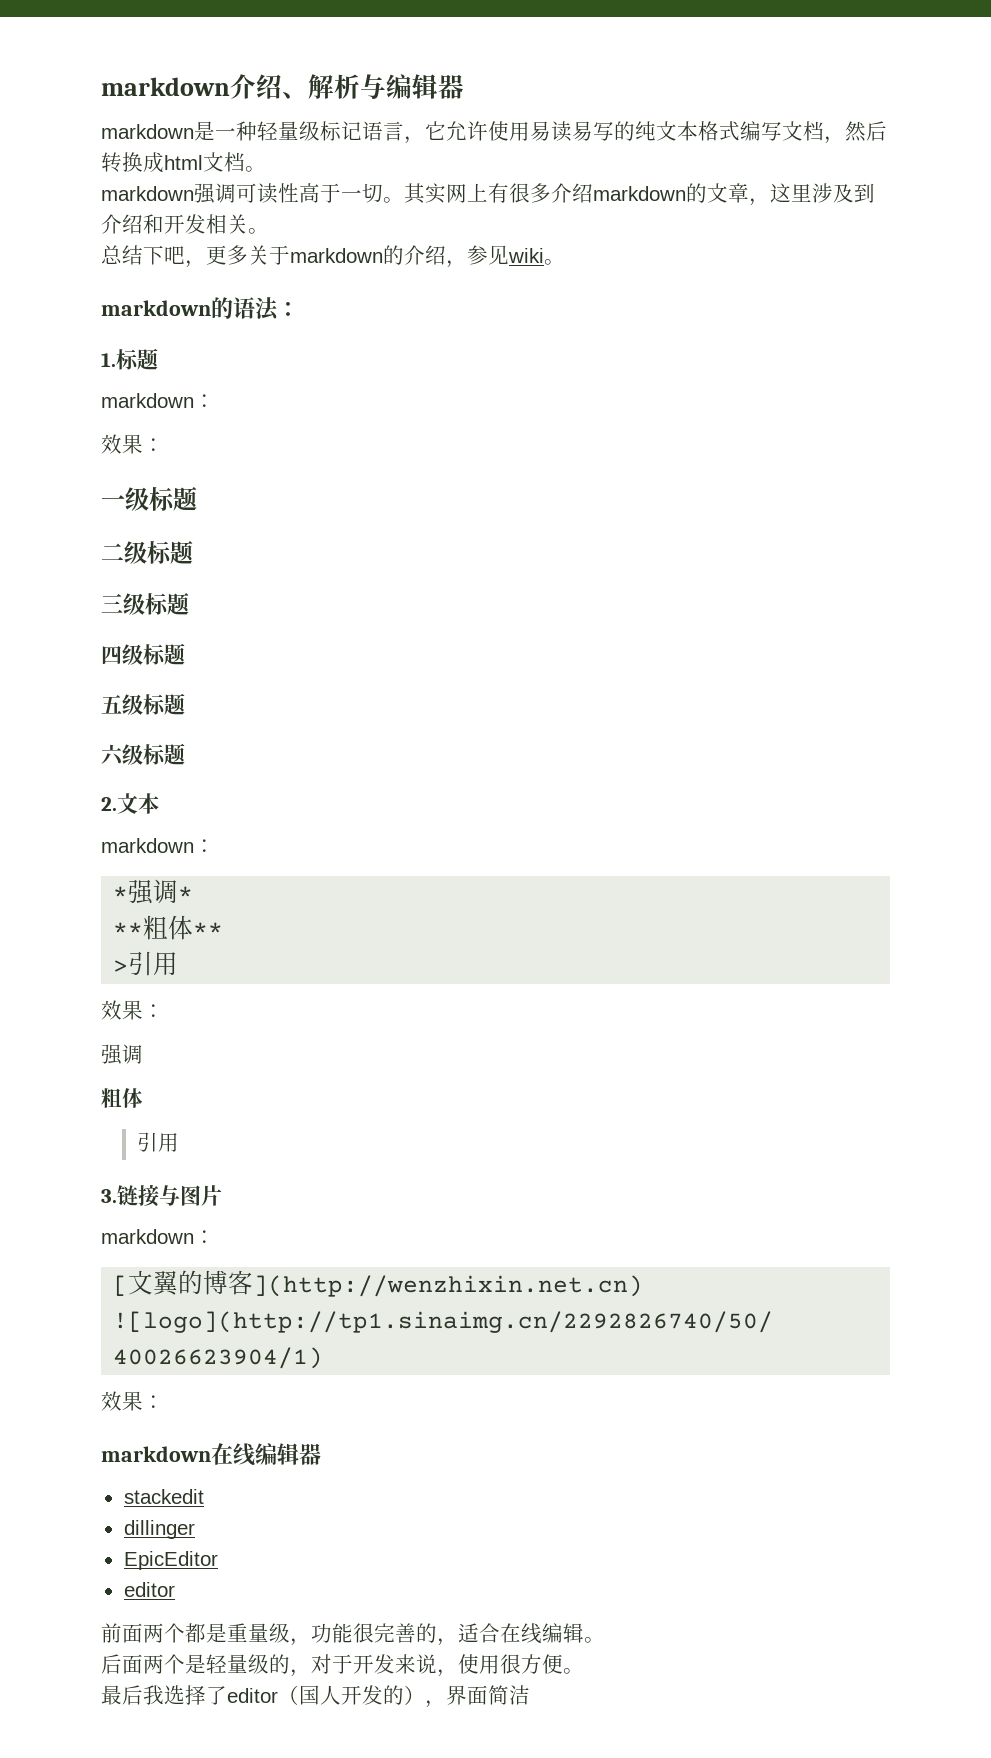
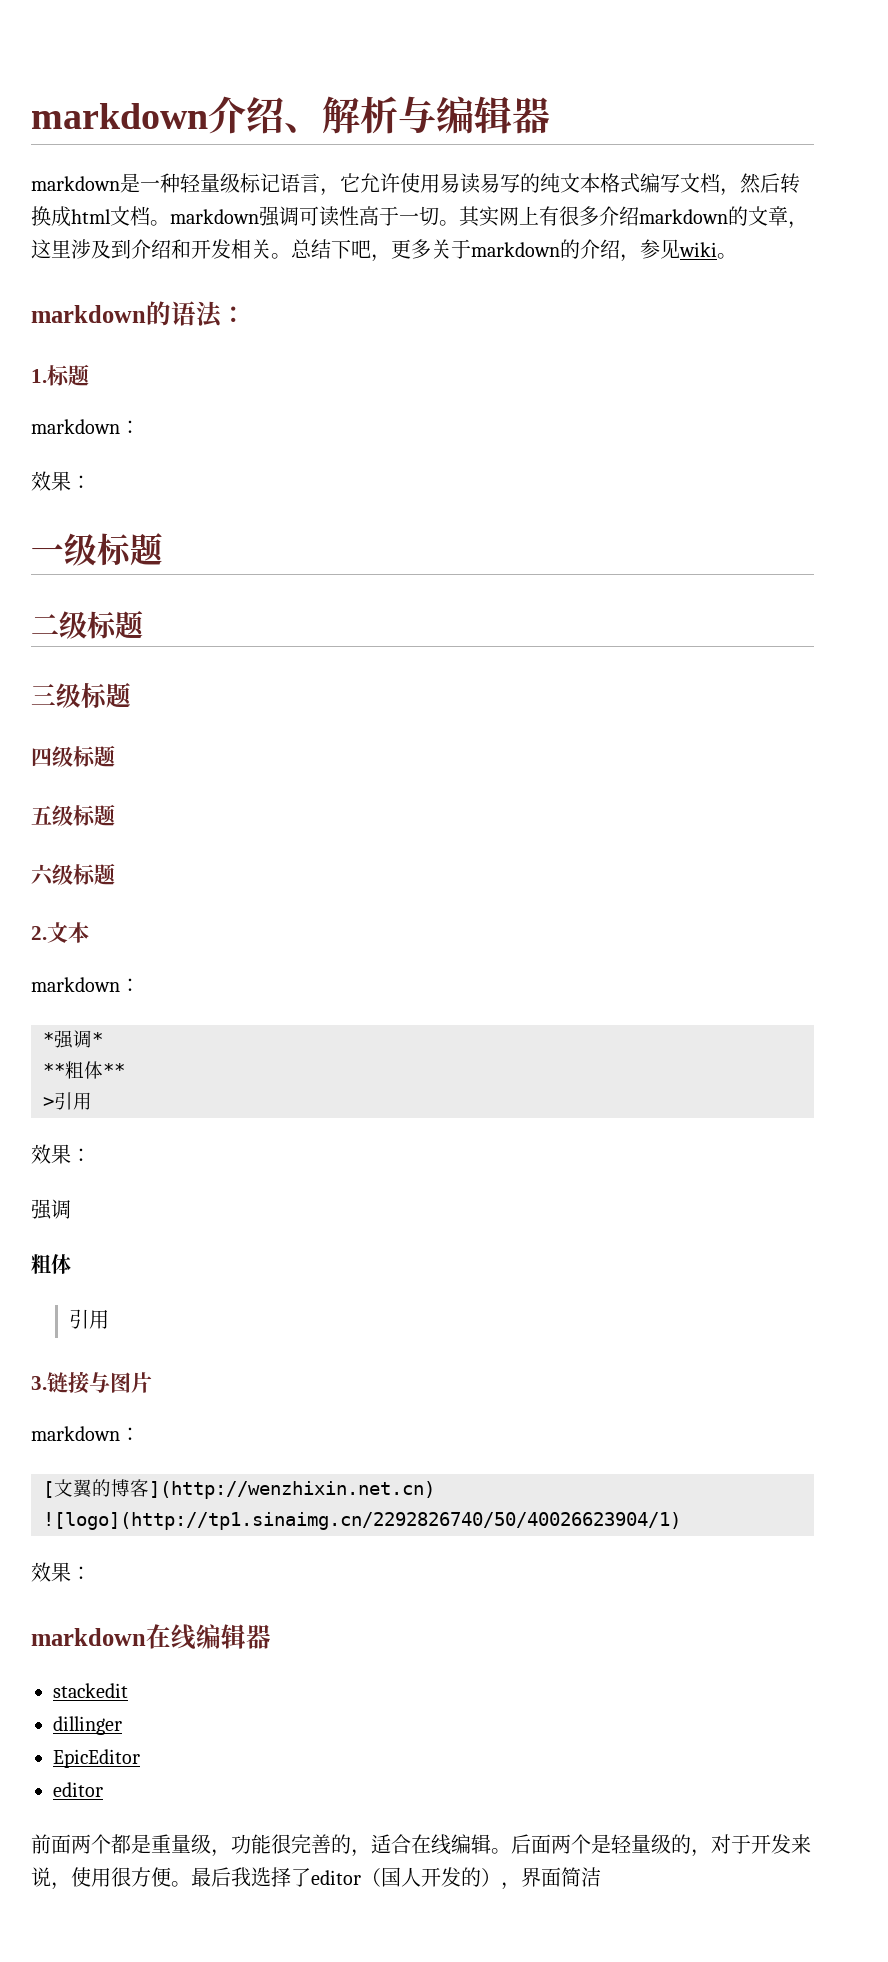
- markdown是一种轻量级标记语言，它允许使用易读易写的纯文本格式编写文档，然后转换成html文档。
- markdown强调可读性高于一切。
+ markdown是一种轻量级标记语言，它允许使用易读易写的纯文本格式编写文档，然后转换成html文档。markdown强调可读性高于一切。
- 其实网上有很多介绍markdown的文章，这里涉及到介绍和开发相关。
- 总结下吧，更多关于markdown的介绍，参见wiki。
+ 其实网上有很多介绍markdown的文章，这里涉及到介绍和开发相关。总结下吧，更多关于markdown的介绍，参见wiki。
- 前面两个都是重量级，功能很完善的，适合在线编辑。
- 后面两个是轻量级的，对于开发来说，使用很方便。
- 最后我选择了editor（国人开发的），界面简洁
+ 前面两个都是重量级，功能很完善的，适合在线编辑。后面两个是轻量级的，对于开发来说，使用很方便。最后我选择了editor（国人开发的），界面简洁

